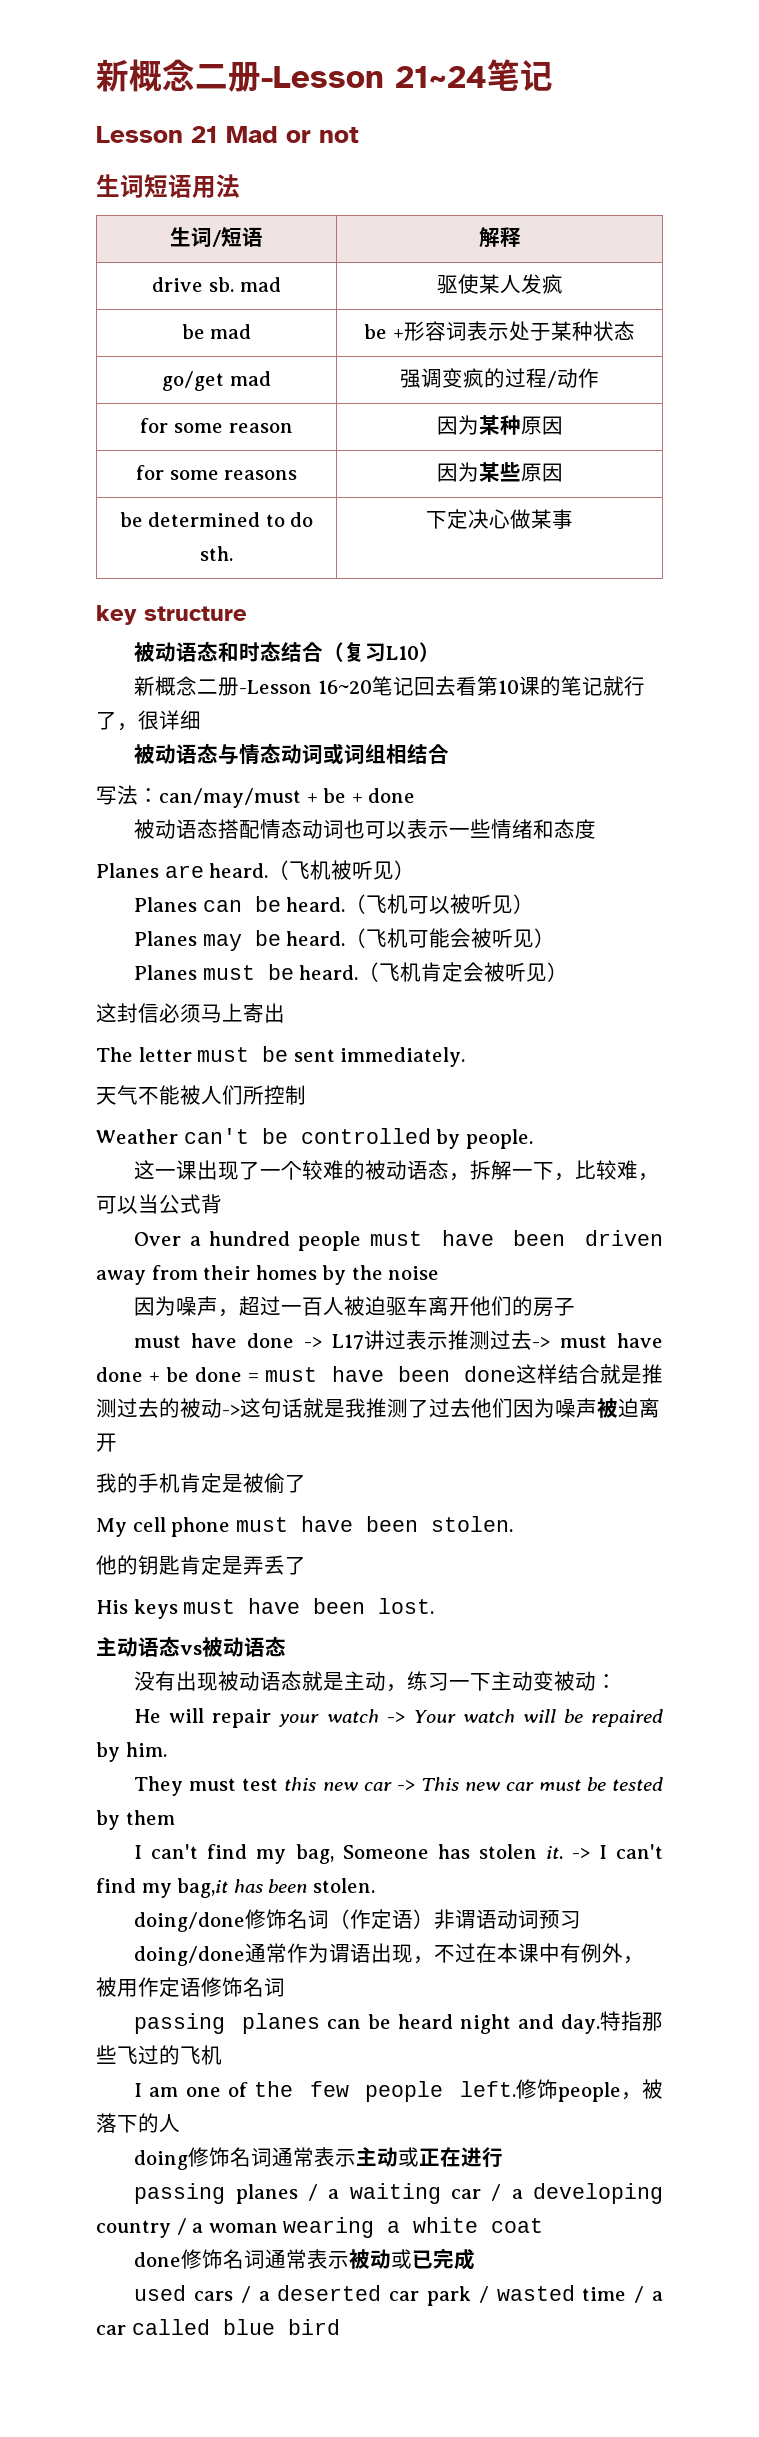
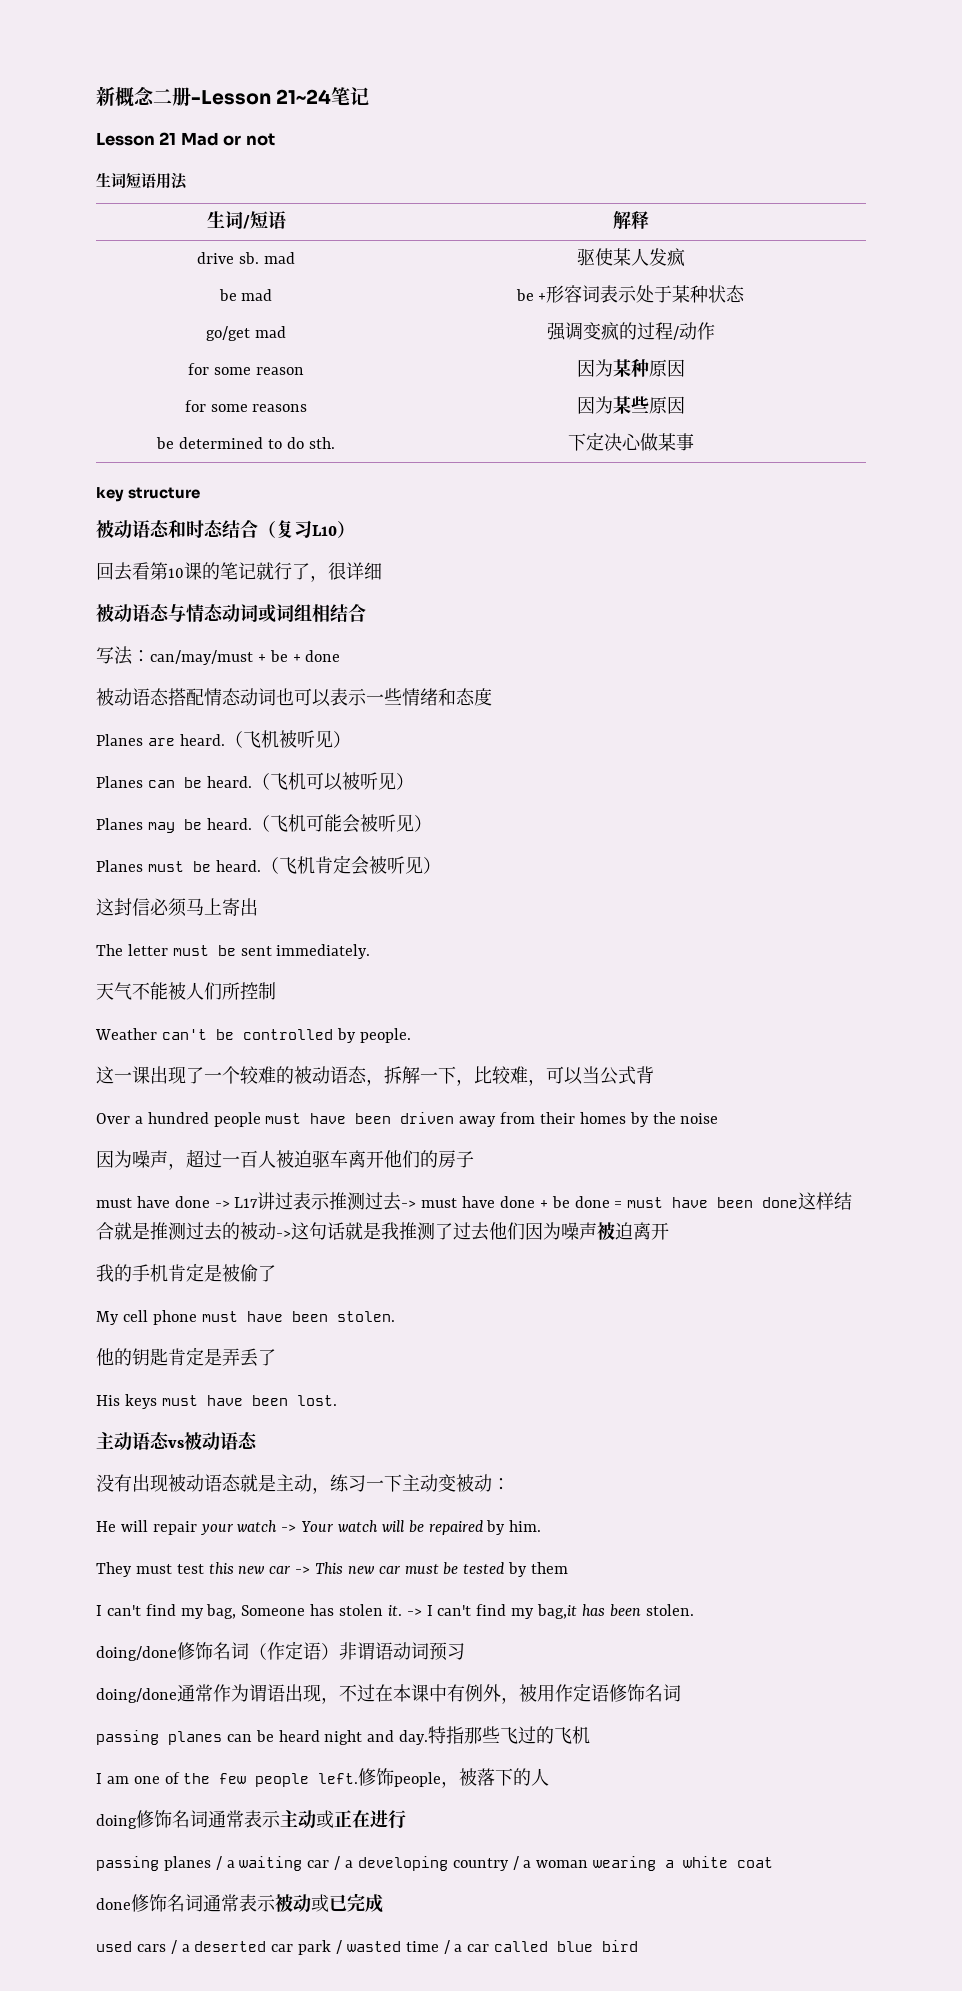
- 新概念二册-Lesson 16~20笔记回去看第10课的笔记就行了，很详细
+ 回去看第10课的笔记就行了，很详细

